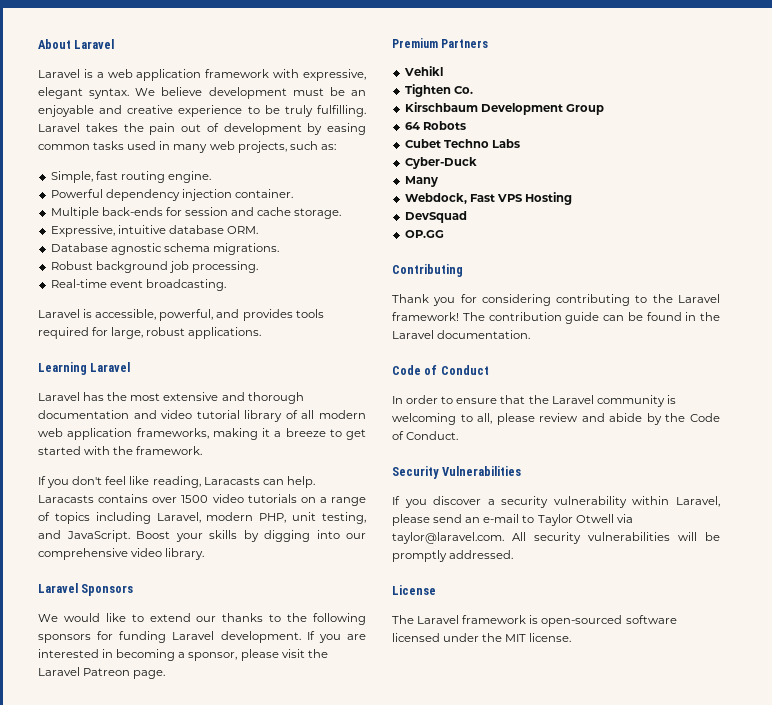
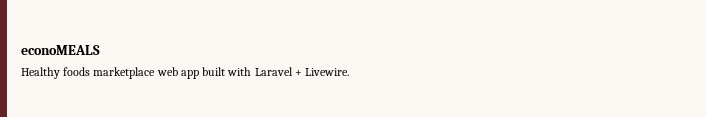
- About Laravel
- Laravel is a web application framework with expressive, elegant syntax. We believe development must be an enjoyable and creative experience to be truly fulfilling. Laravel takes the pain out of development by easing common tasks used in many web projects, such as:
- Simple, fast routing engine.
- Powerful dependency injection container.
- Multiple back-ends for session and cache storage.
- Expressive, intuitive database ORM.
- Database agnostic schema migrations.
- Robust background job processing.
- Real-time event broadcasting.
- Laravel is accessible, powerful, and provides tools required for large, robust applications.
- Learning Laravel
- Laravel has the most extensive and thorough documentation and video tutorial library of all modern web application frameworks, making it a breeze to get started with the framework.
- If you don't feel like reading, Laracasts can help. Laracasts contains over 1500 video tutorials on a range of topics including Laravel, modern PHP, unit testing, and JavaScript. Boost your skills by digging into our comprehensive video library.
- Laravel Sponsors
- We would like to extend our thanks to the following sponsors for funding Laravel development. If you are interested in becoming a sponsor, please visit the Laravel Patreon page.
- Premium Partners
- Vehikl
- Tighten Co.
- Kirschbaum Development Group
- 64 Robots
- Cubet Techno Labs
- Cyber-Duck
- Many
- Webdock, Fast VPS Hosting
- DevSquad
- OP.GG
- Contributing
- Thank you for considering contributing to the Laravel framework! The contribution guide can be found in the Laravel documentation.
- Code of Conduct
- In order to ensure that the Laravel community is welcoming to all, please review and abide by the Code of Conduct.
- Security Vulnerabilities
- If you discover a security vulnerability within Laravel, please send an e-mail to Taylor Otwell via taylor@laravel.com. All security vulnerabilities will be promptly addressed.
- License
- The Laravel framework is open-sourced software licensed under the MIT license.
+ econoMEALS
+ Healthy foods marketplace web app built with Laravel + Livewire.

